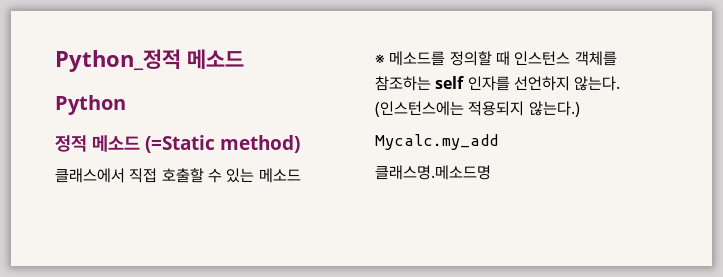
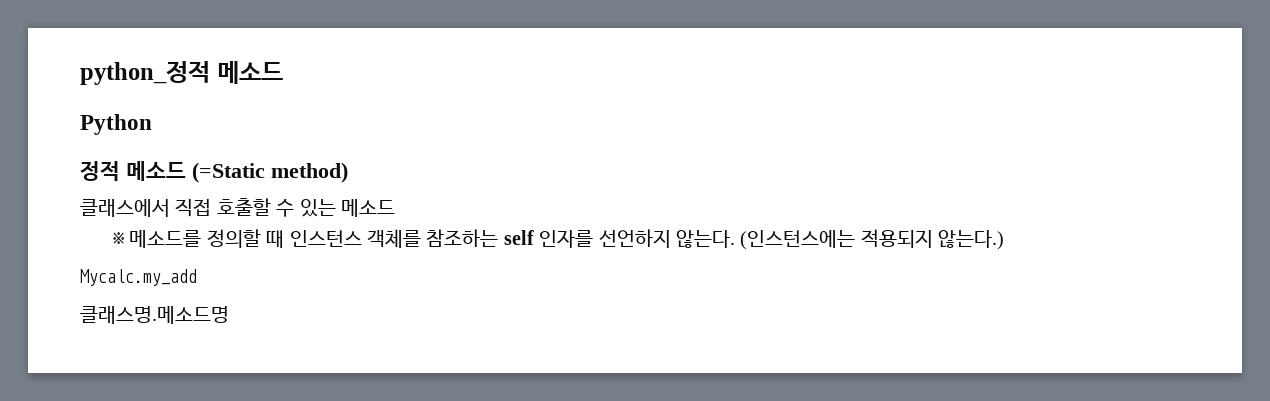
- Python_정적 메소드
+ python_정적 메소드

